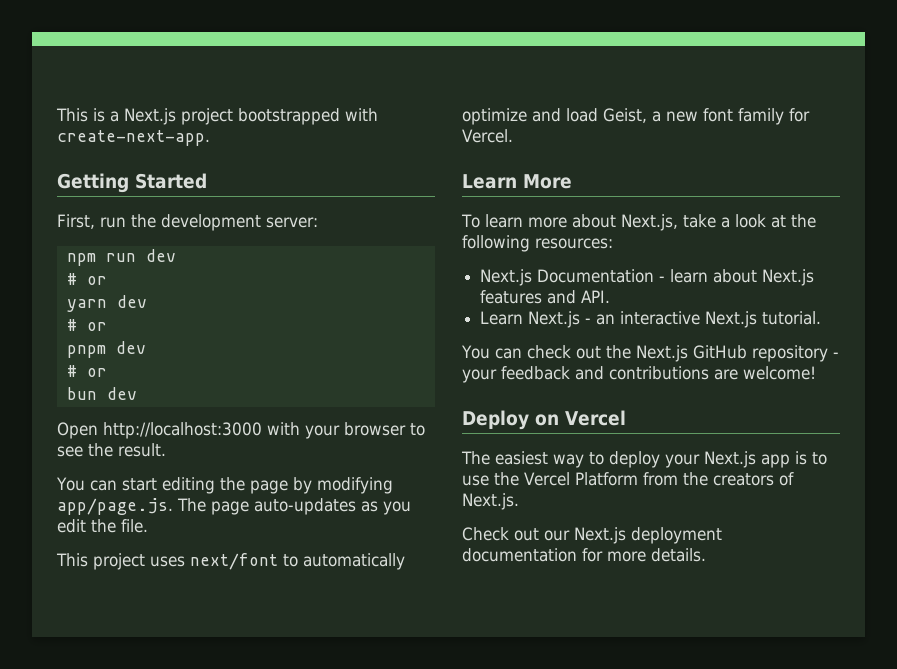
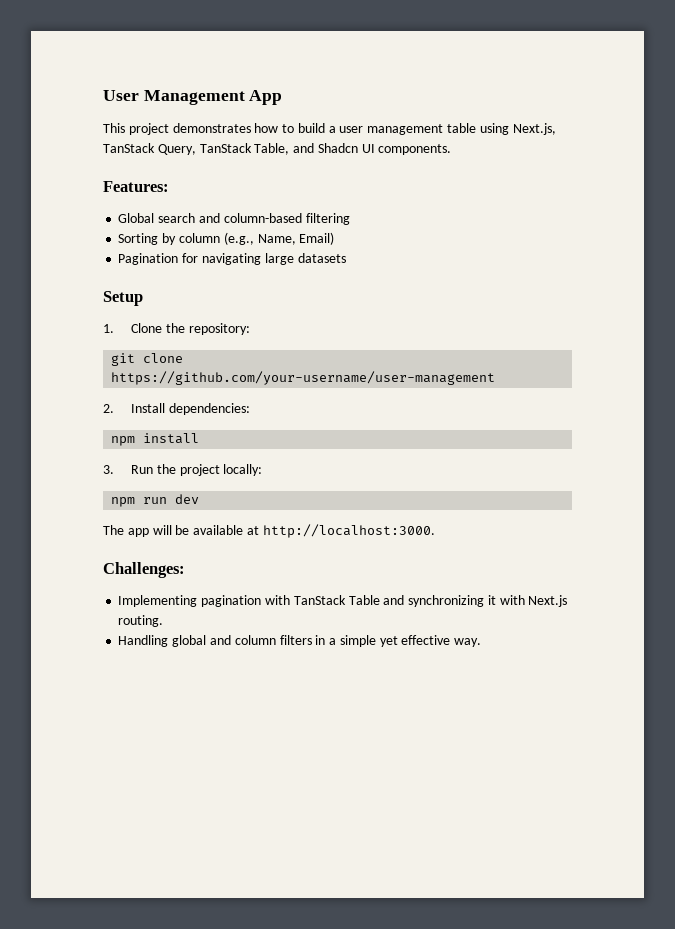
- This is a Next.js project bootstrapped with create-next-app.
- Getting Started
- First, run the development server:
+ User Management App
+ This project demonstrates how to build a user management table using Next.js, TanStack Query, TanStack Table, and Shadcn UI components.
+ Features:
+ Global search and column-based filtering
+ Sorting by column (e.g., Name, Email)
+ Pagination for navigating large datasets
+ Setup
+ 1. Clone the repository:
+ git clone https://github.com/your-username/user-management
+ 2. Install dependencies:
+ npm install
+ 3. Run the project locally:
  npm run dev
- # or
- yarn dev
- # or
- pnpm dev
- # or
- bun dev
- Open http://localhost:3000 with your browser to see the result.
- You can start editing the page by modifying app/page.js. The page auto-updates as you edit the file.
- This project uses next/font to automatically optimize and load Geist, a new font family for Vercel.
- Learn More
- To learn more about Next.js, take a look at the following resources:
- Next.js Documentation - learn about Next.js features and API.
- Learn Next.js - an interactive Next.js tutorial.
- You can check out the Next.js GitHub repository - your feedback and contributions are welcome!
- Deploy on Vercel
- The easiest way to deploy your Next.js app is to use the Vercel Platform from the creators of Next.js.
- Check out our Next.js deployment documentation for more details.
+ The app will be available at http://localhost:3000.
+ Challenges:
+ Implementing pagination with TanStack Table and synchronizing it with Next.js routing.
+ Handling global and column filters in a simple yet effective way.

